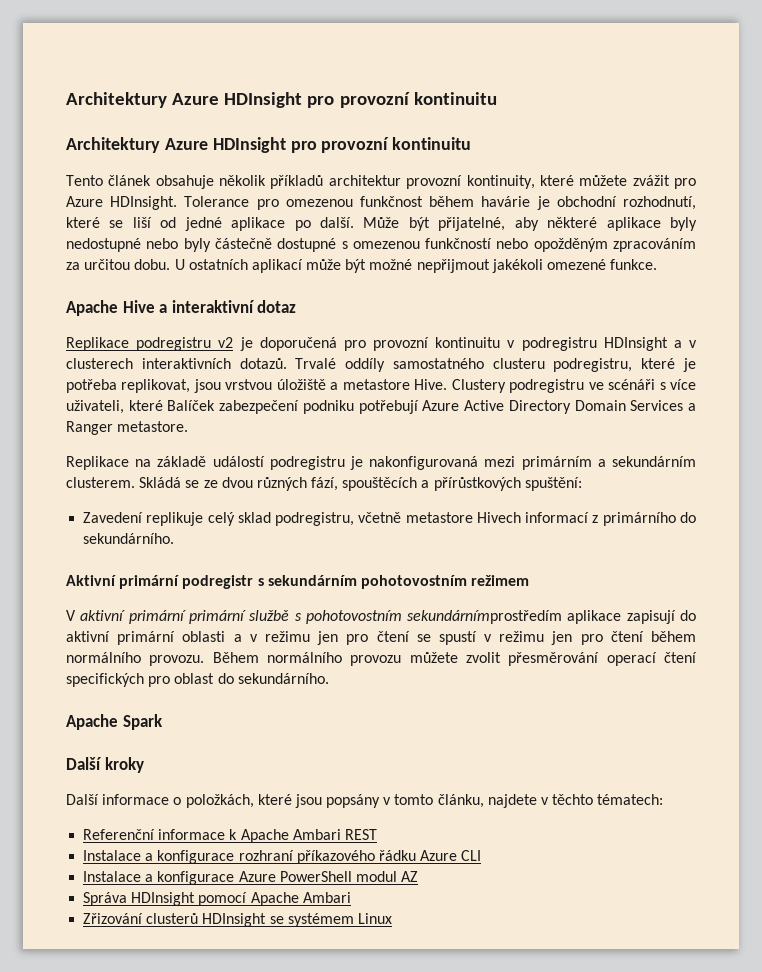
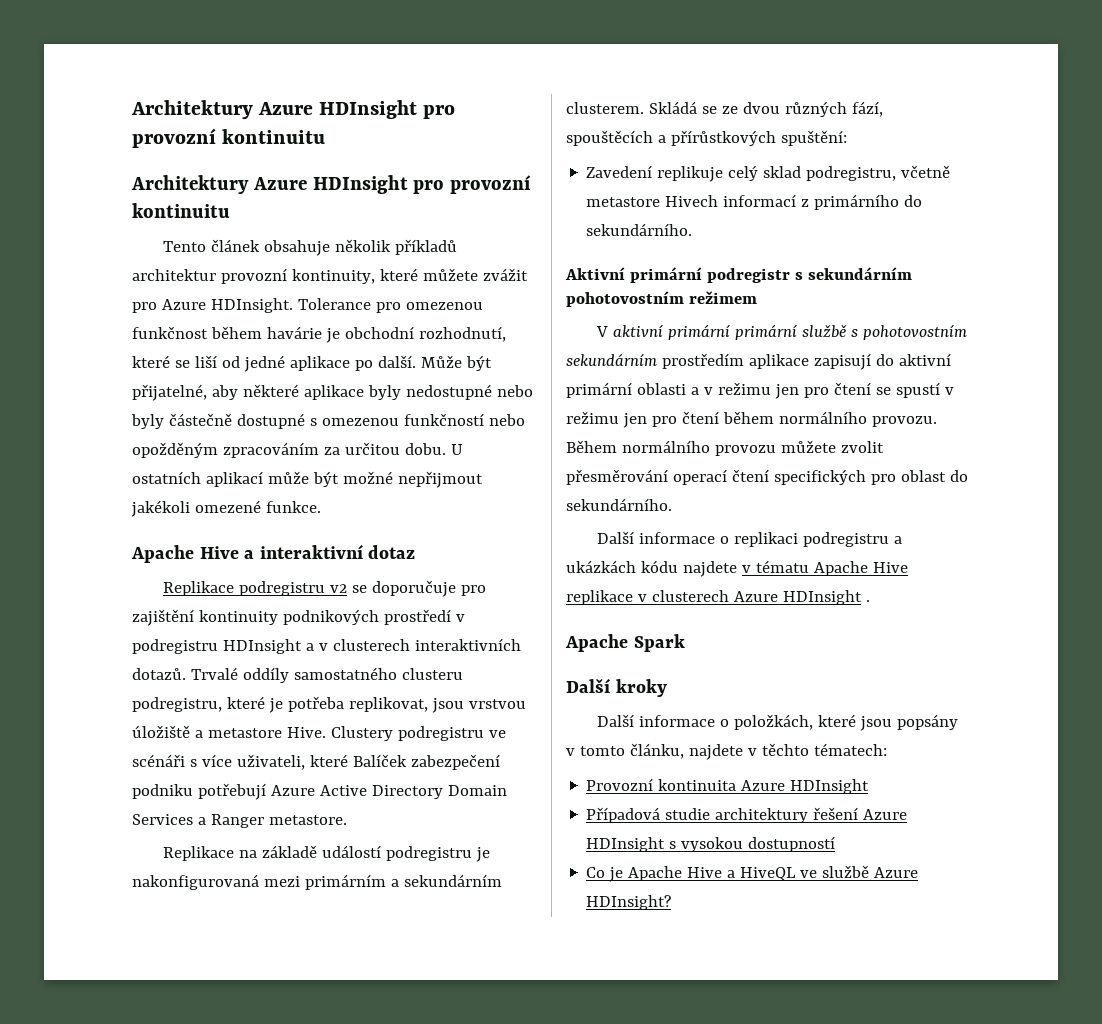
- Replikace podregistru v2 je doporučená pro provozní kontinuitu v podregistru HDInsight a v clusterech interaktivních dotazů.
+ Replikace podregistru v2 se doporučuje pro zajištění kontinuity podnikových prostředí v podregistru HDInsight a v clusterech interaktivních dotazů.
- V aktivní primární primární službě s pohotovostním sekundárnímprostředím aplikace zapisují do aktivní primární oblasti a v režimu jen pro čtení se spustí v režimu jen pro čtení během normálního provozu.
+ V aktivní primární primární službě s pohotovostním sekundárním prostředím aplikace zapisují do aktivní primární oblasti a v režimu jen pro čtení se spustí v režimu jen pro čtení během normálního provozu.
+ Další informace o replikaci podregistru a ukázkách kódu najdete v tématu Apache Hive replikace v clusterech Azure HDInsight .
- Referenční informace k Apache Ambari REST
- Instalace a konfigurace rozhraní příkazového řádku Azure CLI
- Instalace a konfigurace Azure PowerShell modul AZ
- Správa HDInsight pomocí Apache Ambari
- Zřizování clusterů HDInsight se systémem Linux
+ Provozní kontinuita Azure HDInsight
+ Případová studie architektury řešení Azure HDInsight s vysokou dostupností
+ Co je Apache Hive a HiveQL ve službě Azure HDInsight?

